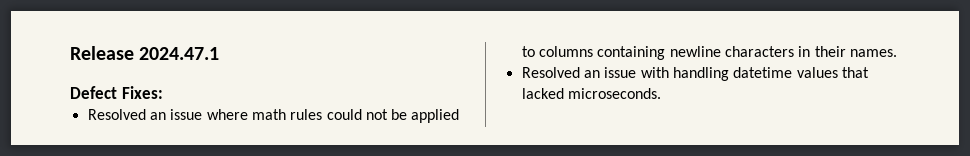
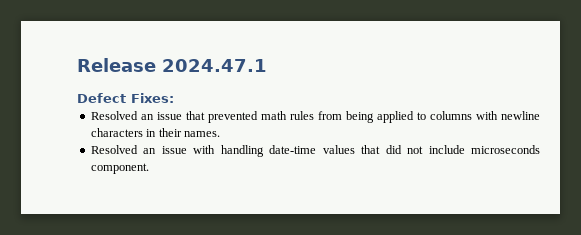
- Resolved an issue where math rules could not be applied to columns containing newline characters in their names.
+ Resolved an issue that prevented math rules from being applied to columns with newline characters in their names.
- Resolved an issue with handling datetime values that lacked microseconds.
+ Resolved an issue with handling date-time values that did not include microseconds component.

